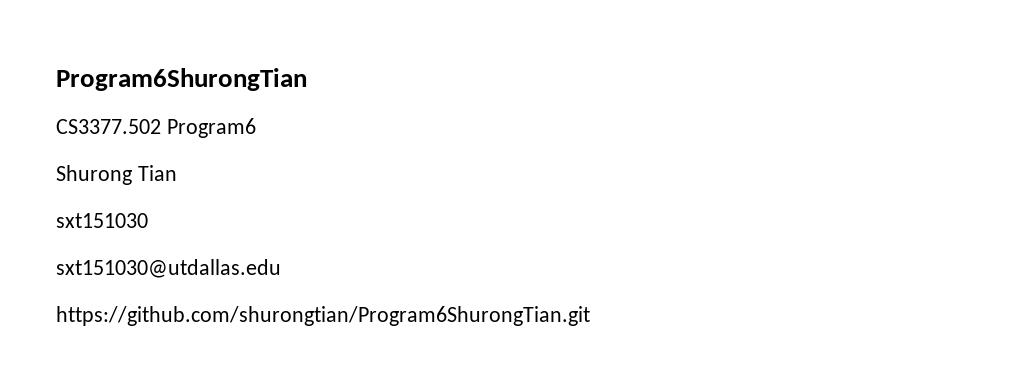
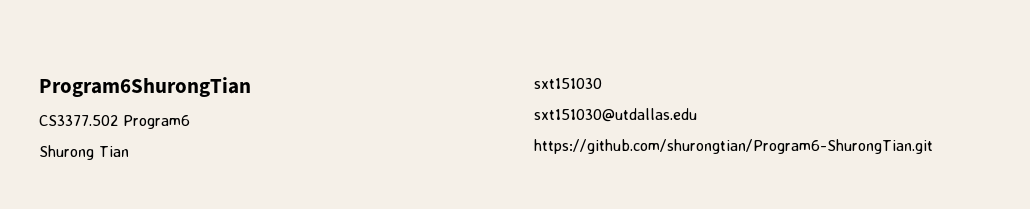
- https://github.com/shurongtian/Program6ShurongTian.git
+ https://github.com/shurongtian/Program6-ShurongTian.git

